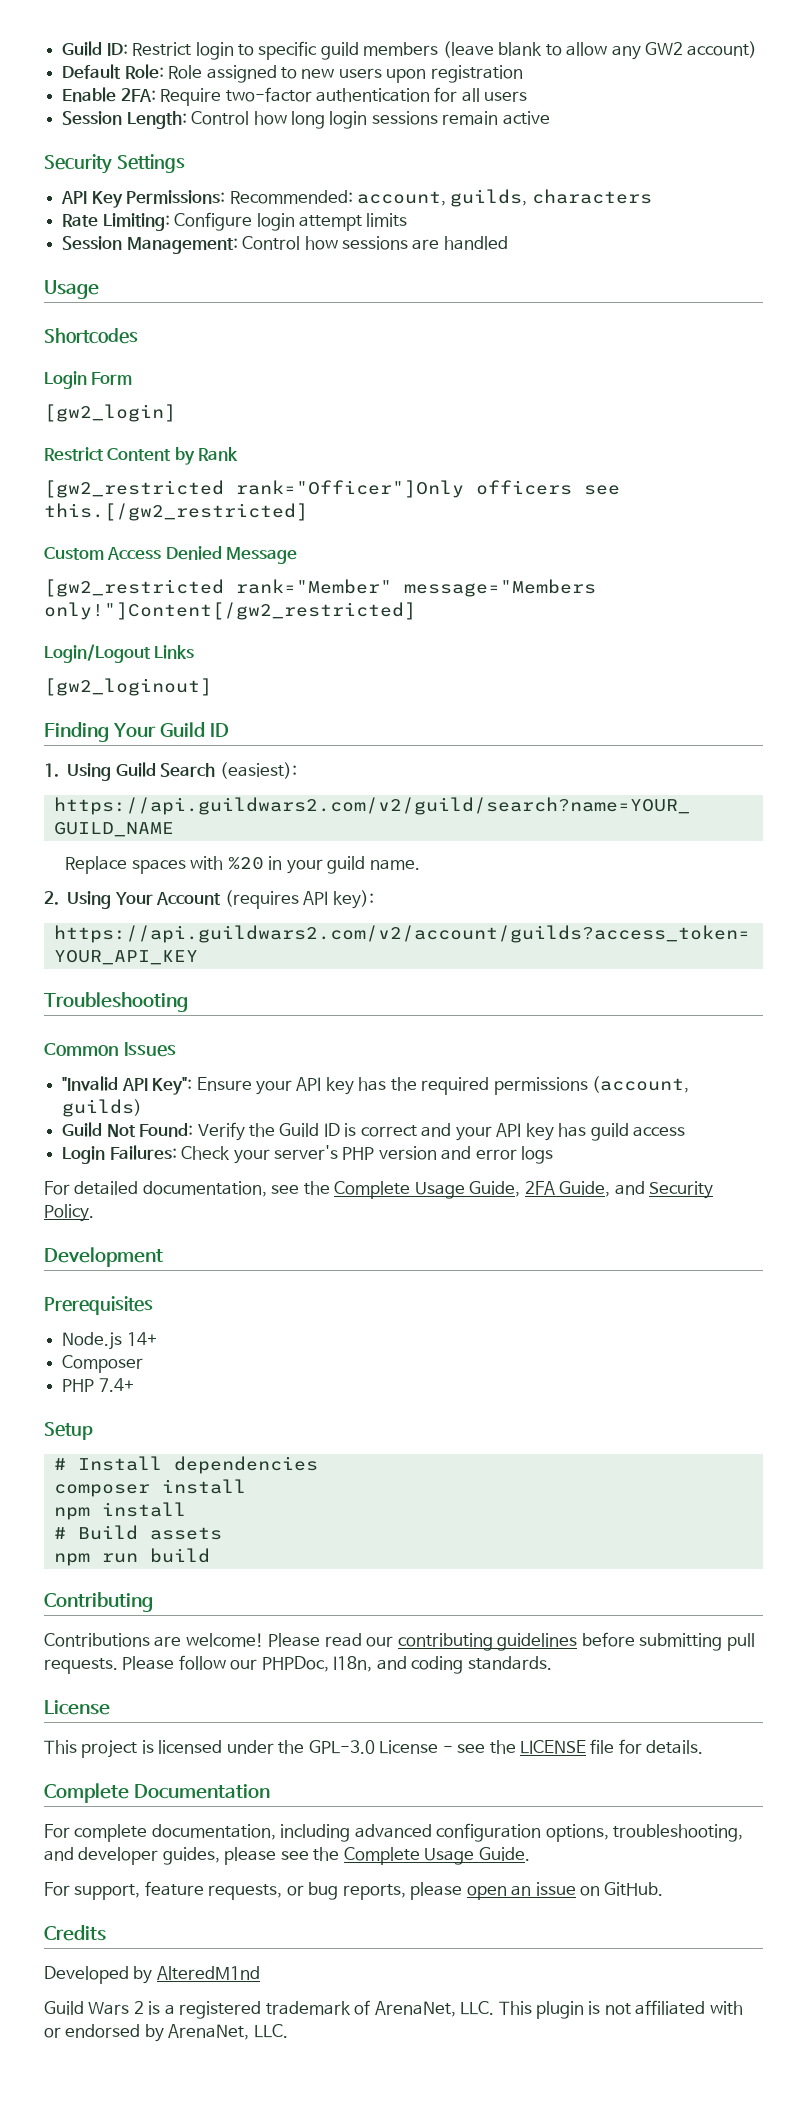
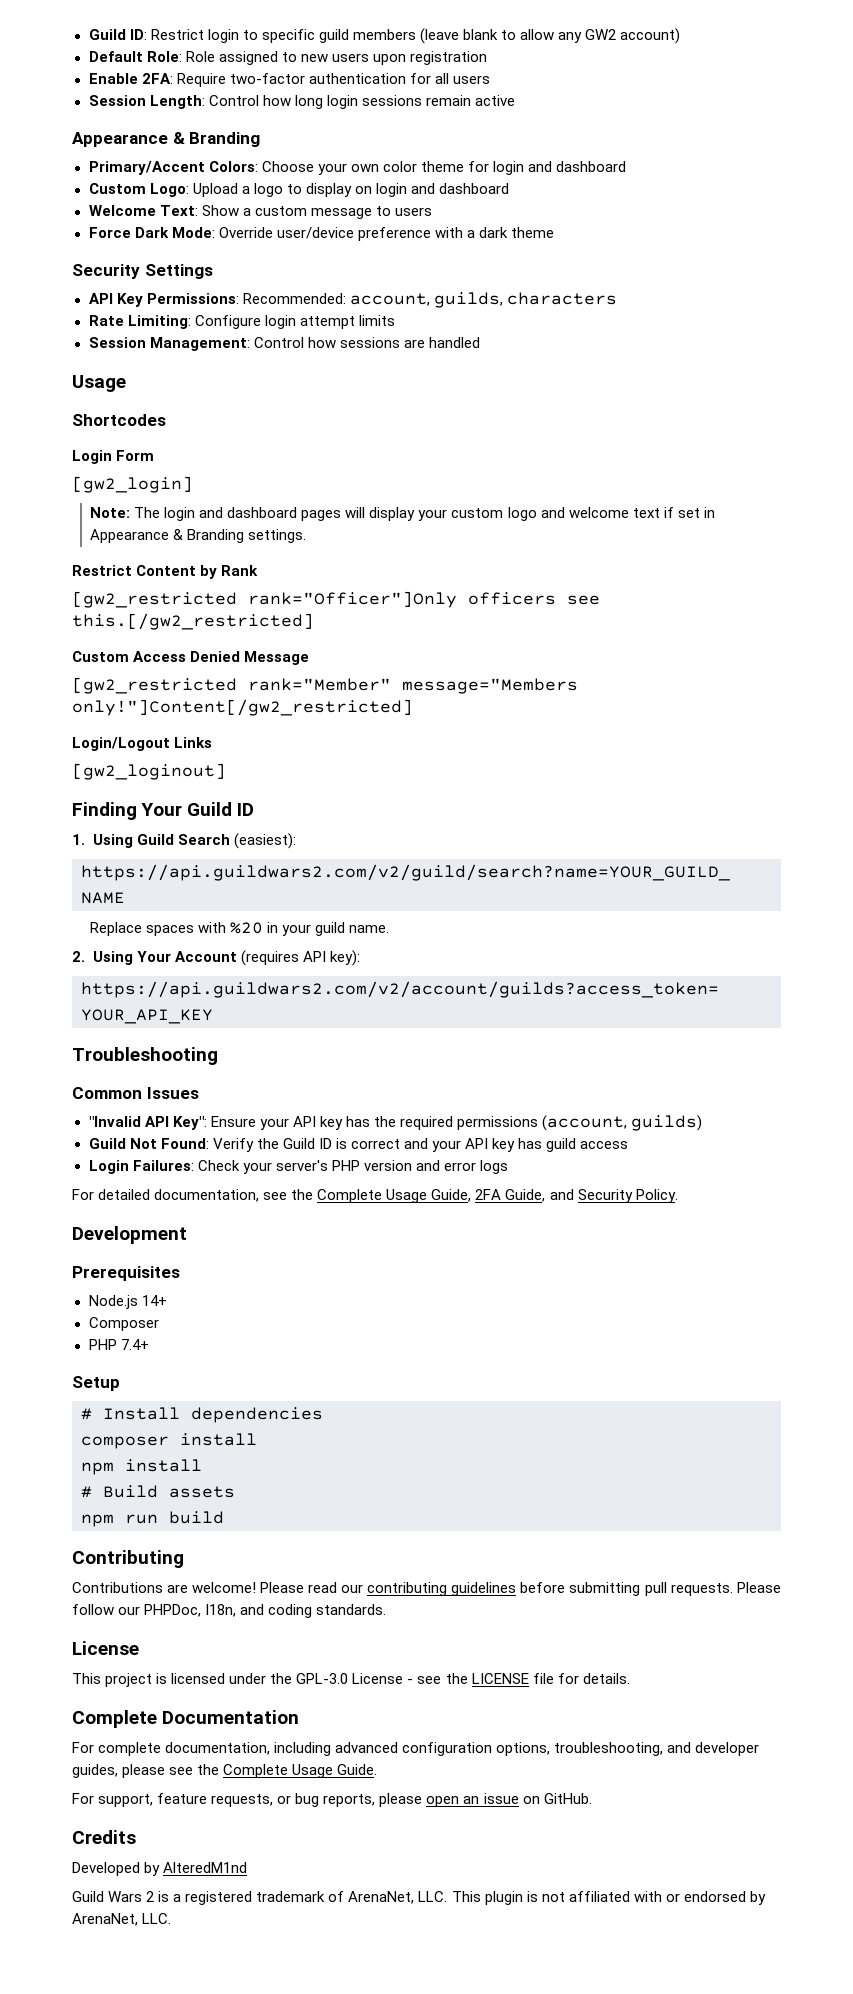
  Session Length: Control how long login sessions remain active
+ Appearance & Branding
+ Primary/Accent Colors: Choose your own color theme for login and dashboard
+ Custom Logo: Upload a logo to display on login and dashboard
+ Welcome Text: Show a custom message to users
+ Force Dark Mode: Override user/device preference with a dark theme
+ Note: The login and dashboard pages will display your custom logo and welcome text if set in Appearance & Branding settings.

